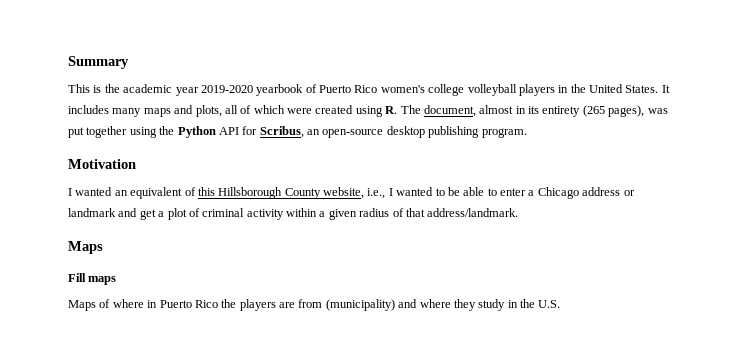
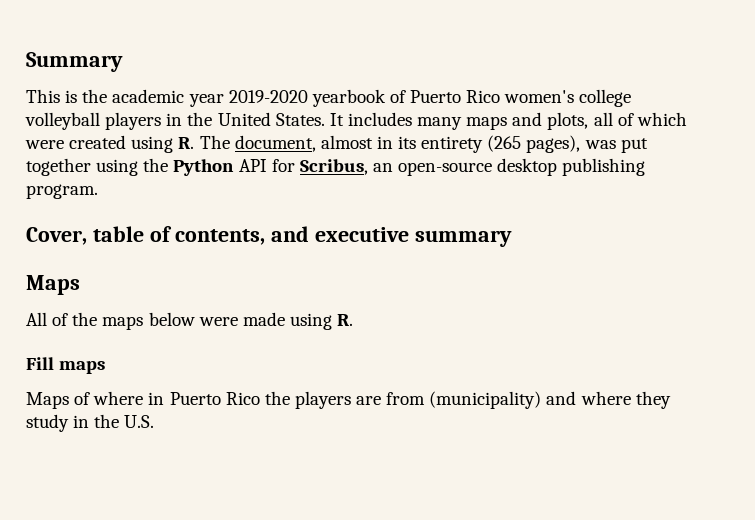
- Motivation
- I wanted an equivalent of this Hillsborough County website, i.e., I wanted to be able to enter a Chicago address or landmark and get a plot of criminal activity within a given radius of that address/landmark.
+ Cover, table of contents, and executive summary
  Maps
+ All of the maps below were made using R.

